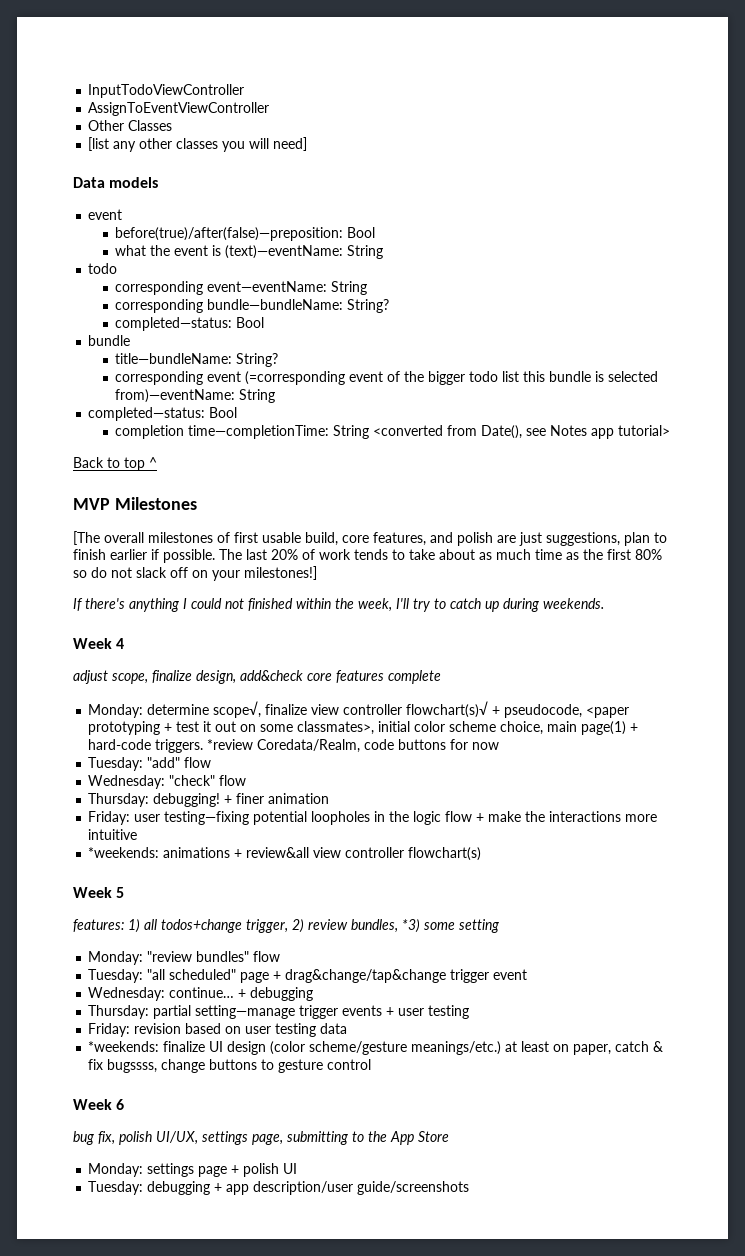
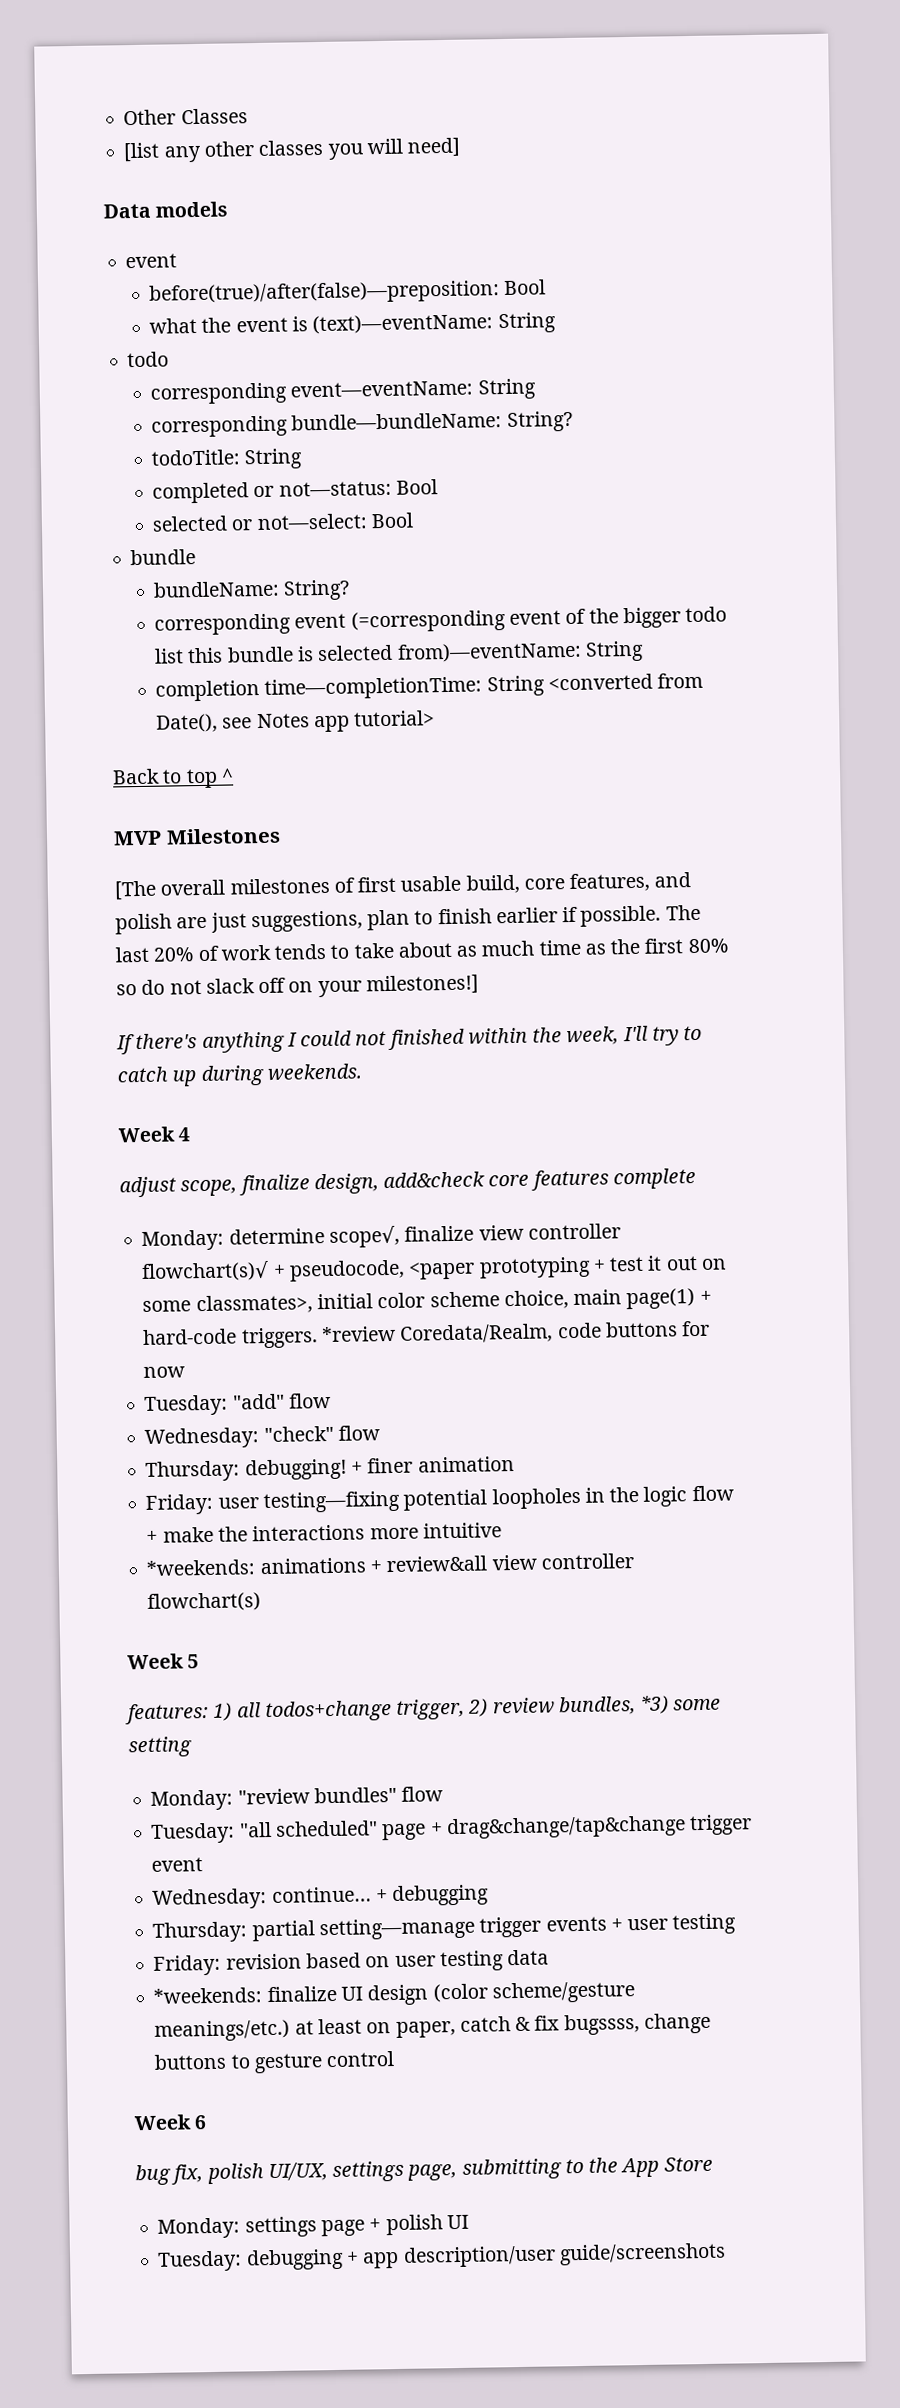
- InputTodoViewController
- AssignToEventViewController
  corresponding bundle—bundleName: String?
- completed—status: Bool
+ todoTitle: String
+ completed or not—status: Bool
+ selected or not—select: Bool
- title—bundleName: String?
+ bundleName: String?
  corresponding event (=corresponding event of the bigger todo list this bundle is selected from)—eventName: String
- completed—status: Bool

